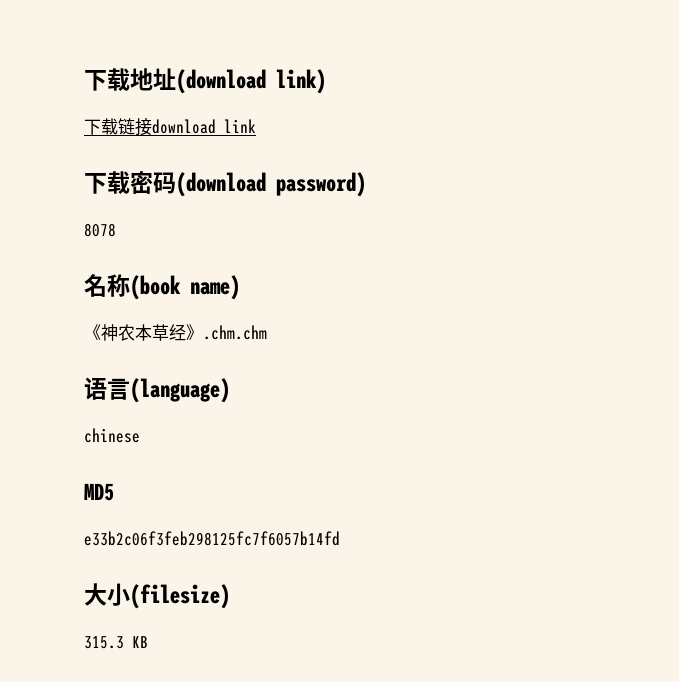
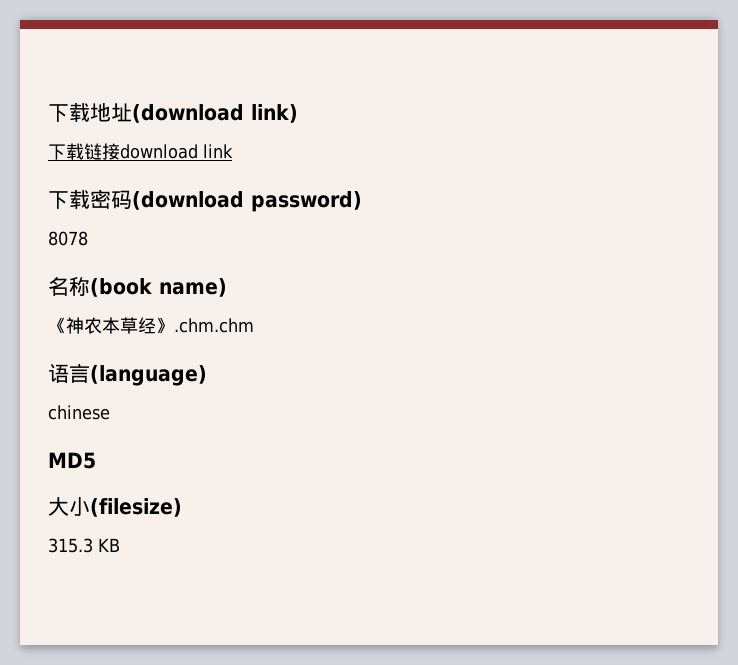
- e33b2c06f3feb298125fc7f6057b14fd

